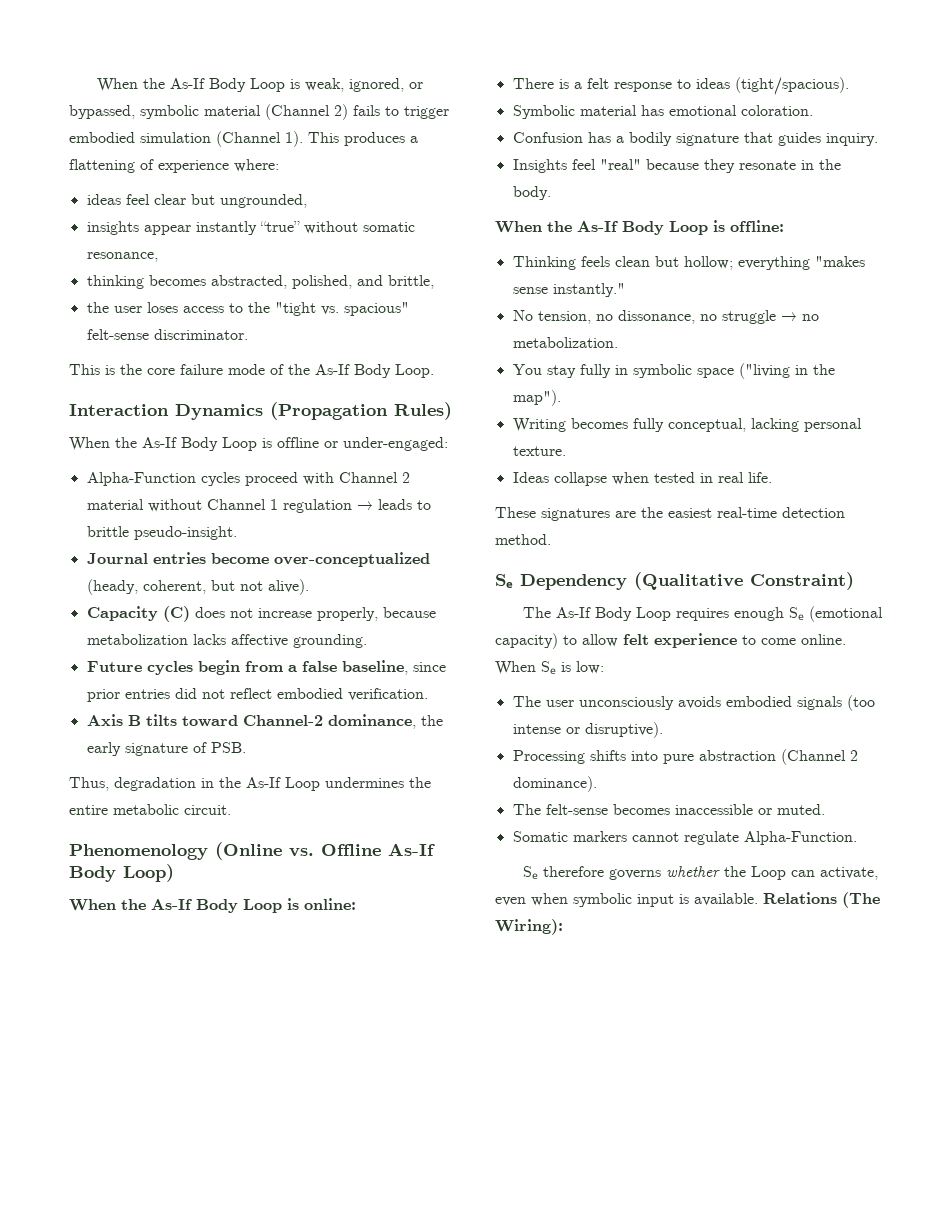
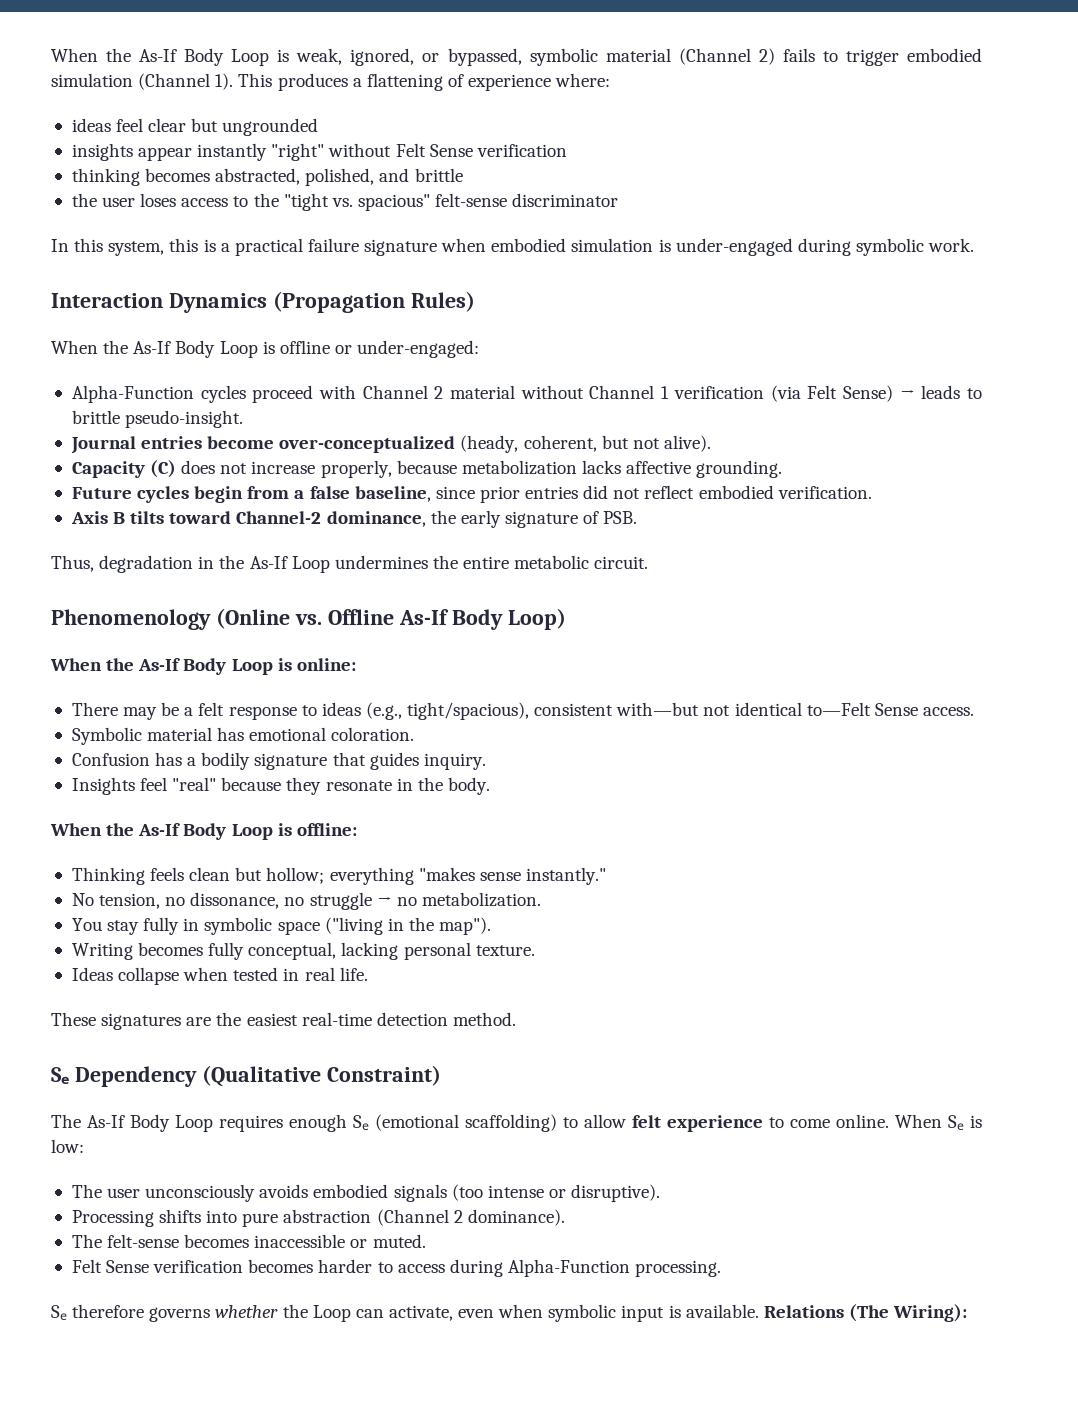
- ideas feel clear but ungrounded,
+ ideas feel clear but ungrounded
- insights appear instantly “true” without somatic resonance,
+ insights appear instantly "right" without Felt Sense verification
- thinking becomes abstracted, polished, and brittle,
+ thinking becomes abstracted, polished, and brittle
- the user loses access to the "tight vs. spacious" felt-sense discriminator.
- This is the core failure mode of the As-If Body Loop.
+ the user loses access to the "tight vs. spacious" felt-sense discriminator
+ In this system, this is a practical failure signature when embodied simulation is under-engaged during symbolic work.
- Alpha-Function cycles proceed with Channel 2 material without Channel 1 regulation → leads to brittle pseudo-insight.
+ Alpha-Function cycles proceed with Channel 2 material without Channel 1 verification (via Felt Sense) → leads to brittle pseudo-insight.
- There is a felt response to ideas (tight/spacious).
+ There may be a felt response to ideas (e.g., tight/spacious), consistent with—but not identical to—Felt Sense access.
- The As-If Body Loop requires enough Sₑ (emotional capacity) to allow felt experience to come online.
+ The As-If Body Loop requires enough Sₑ (emotional scaffolding) to allow felt experience to come online.
- Somatic markers cannot regulate Alpha-Function.
+ Felt Sense verification becomes harder to access during Alpha-Function processing.

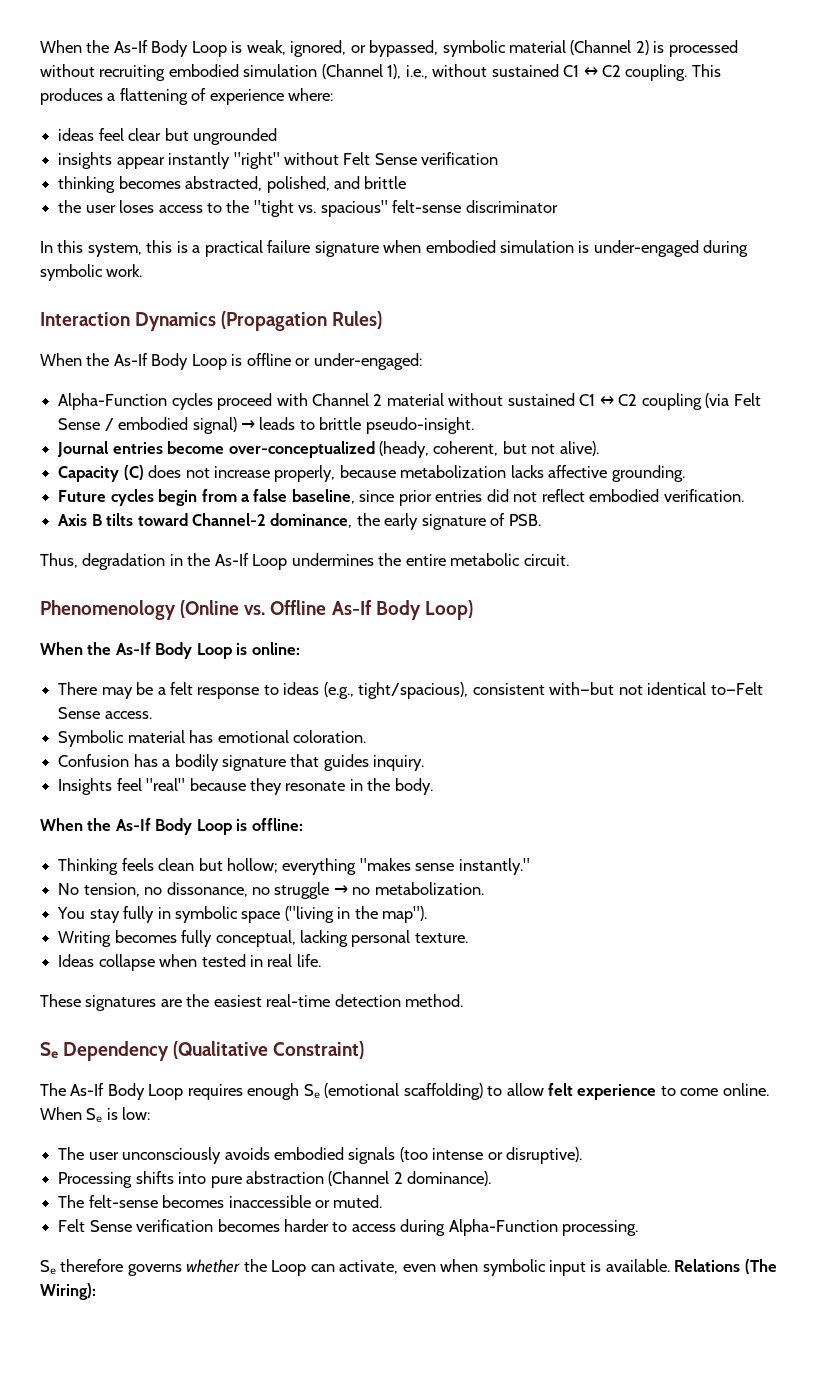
- When the As-If Body Loop is weak, ignored, or bypassed, symbolic material (Channel 2) fails to trigger embodied simulation (Channel 1).
+ When the As-If Body Loop is weak, ignored, or bypassed, symbolic material (Channel 2) is processed without recruiting embodied simulation (Channel 1), i.e., without sustained C1 ↔ C2 coupling.
- Alpha-Function cycles proceed with Channel 2 material without Channel 1 verification (via Felt Sense) → leads to brittle pseudo-insight.
+ Alpha-Function cycles proceed with Channel 2 material without sustained C1 ↔ C2 coupling (via Felt Sense / embodied signal) → leads to brittle pseudo-insight.

